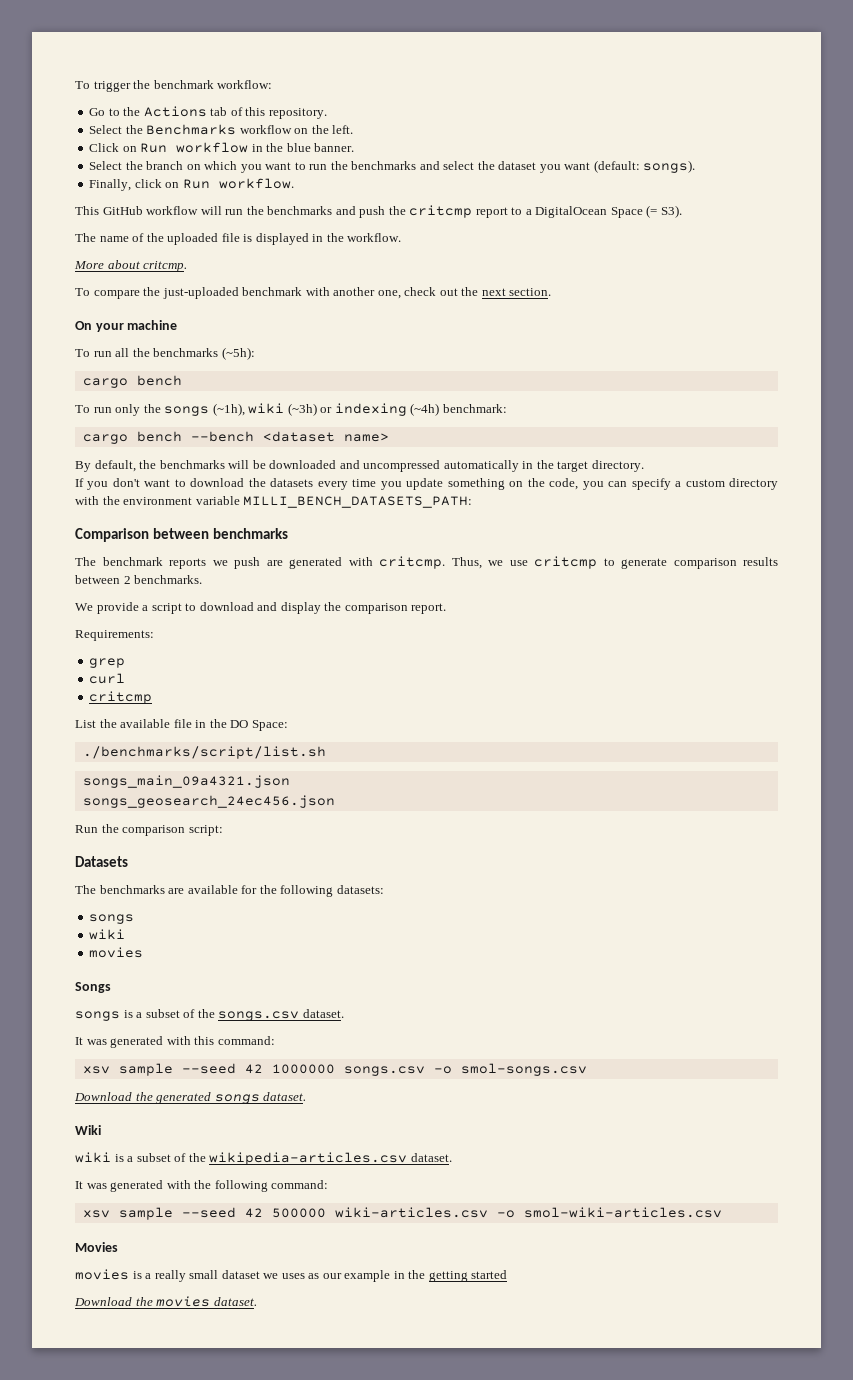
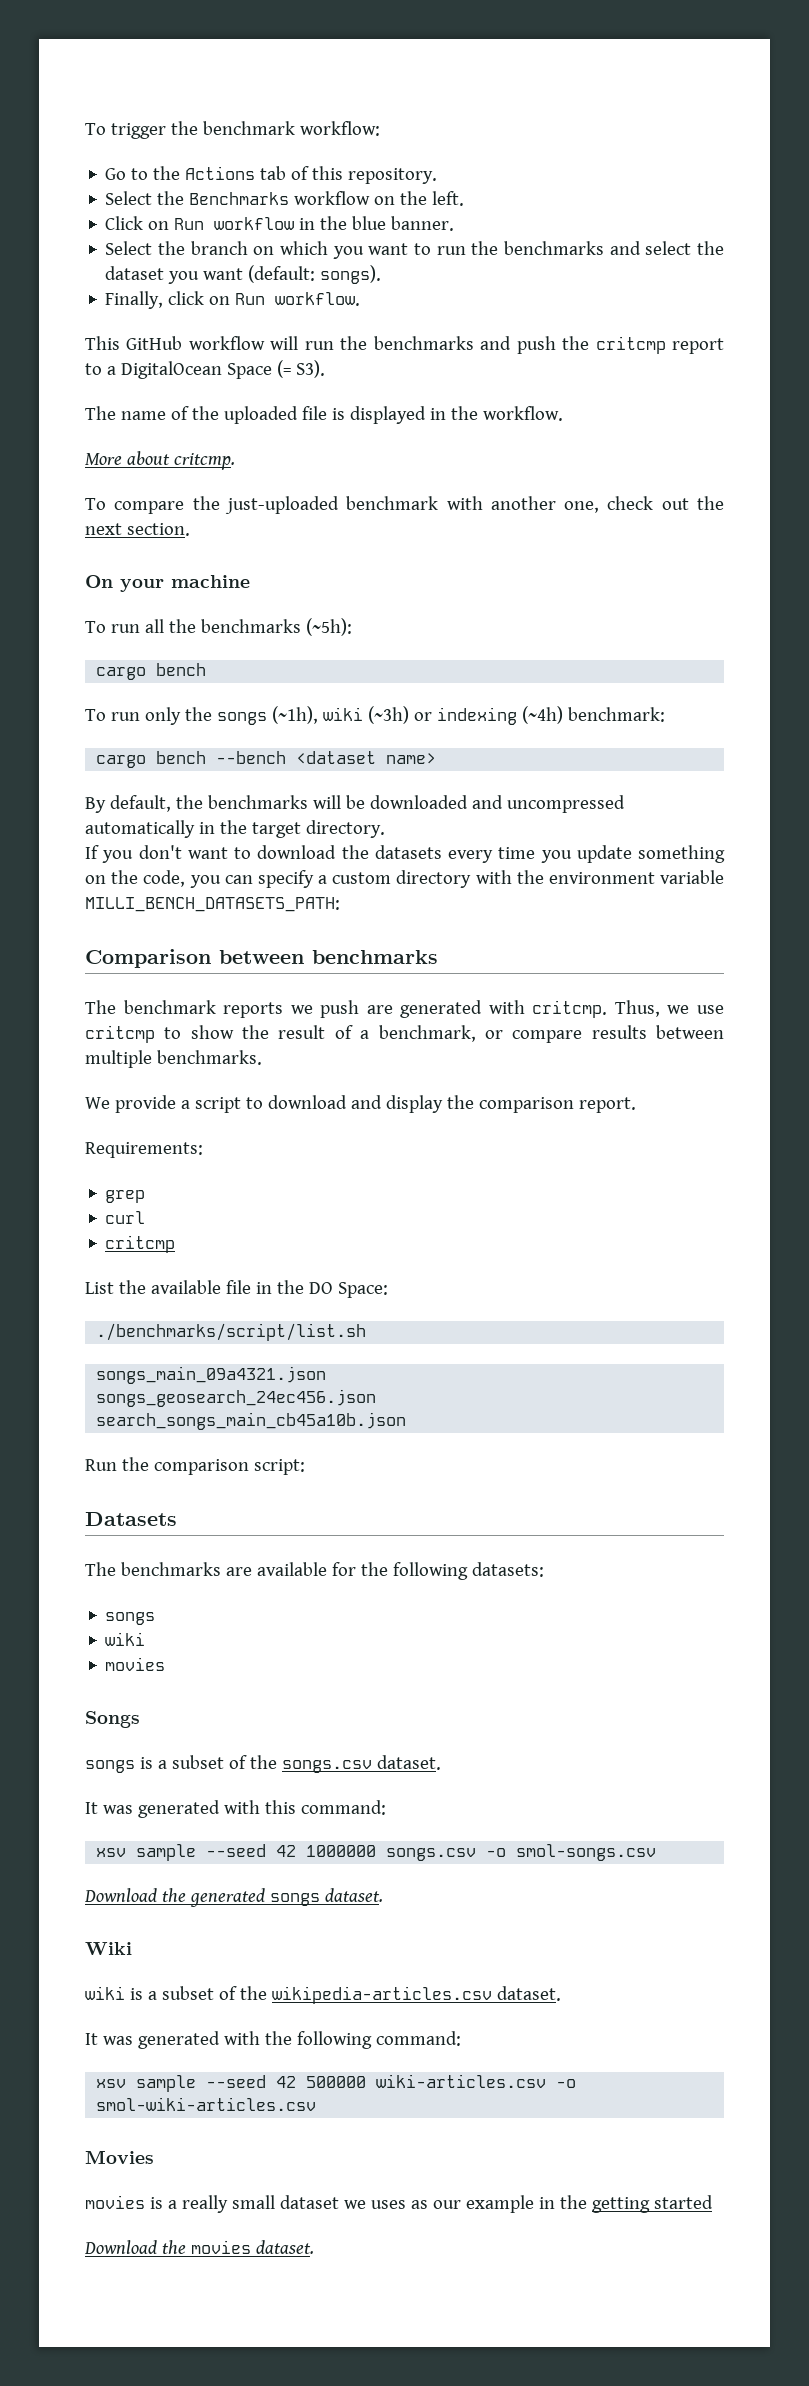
- Thus, we use critcmp to generate comparison results between 2 benchmarks.
+ Thus, we use critcmp to show the result of a benchmark, or compare results between multiple benchmarks.
+ search_songs_main_cb45a10b.json

